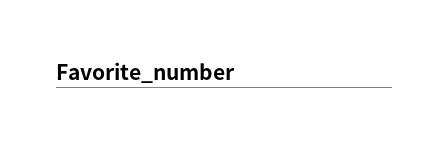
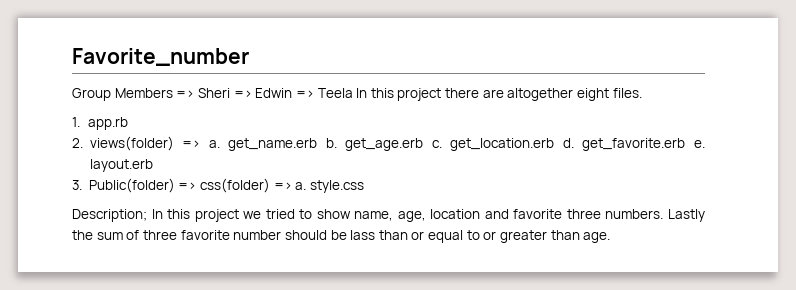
+ Group Members => Sheri => Edwin => Teela In this project there are altogether eight files.
+ 1. app.rb
+ 2. views(folder) => a. get_name.erb b. get_age.erb c. get_location.erb d. get_favorite.erb e. layout.erb
+ 3. Public(folder) => css(folder) => a. style.css
+ Description; In this project we tried to show name, age, location and favorite three numbers. Lastly the sum of three favorite number should be lass than or equal to or greater than age.

